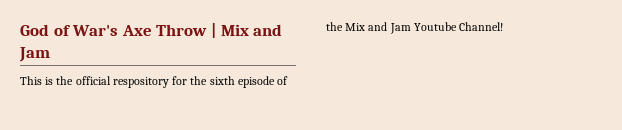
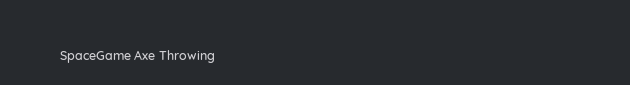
- God of War's Axe Throw | Mix and Jam
- This is the official respository for the sixth episode of the Mix and Jam Youtube Channel!
+ SpaceGame Axe Throwing

